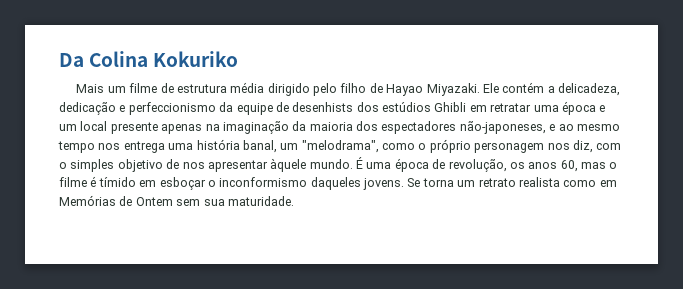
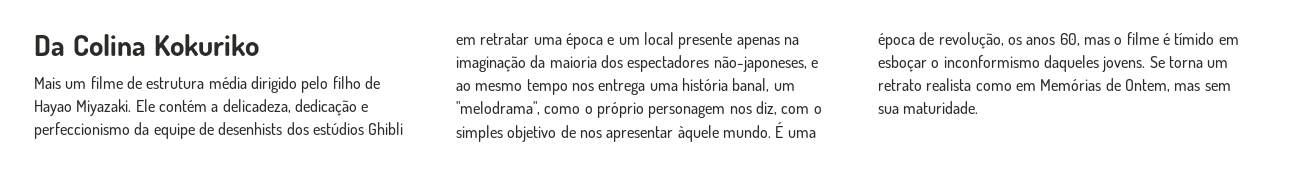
- Se torna um retrato realista como em Memórias de Ontem sem sua maturidade.
+ Se torna um retrato realista como em Memórias de Ontem, mas sem sua maturidade.

